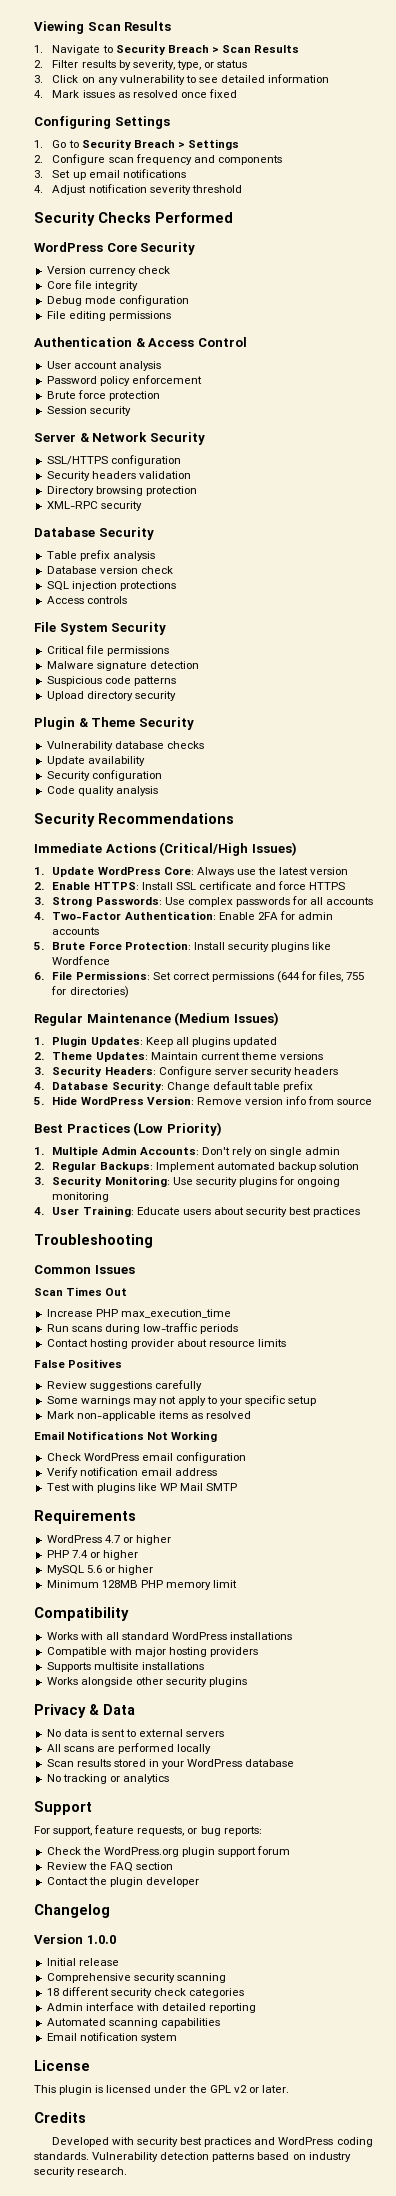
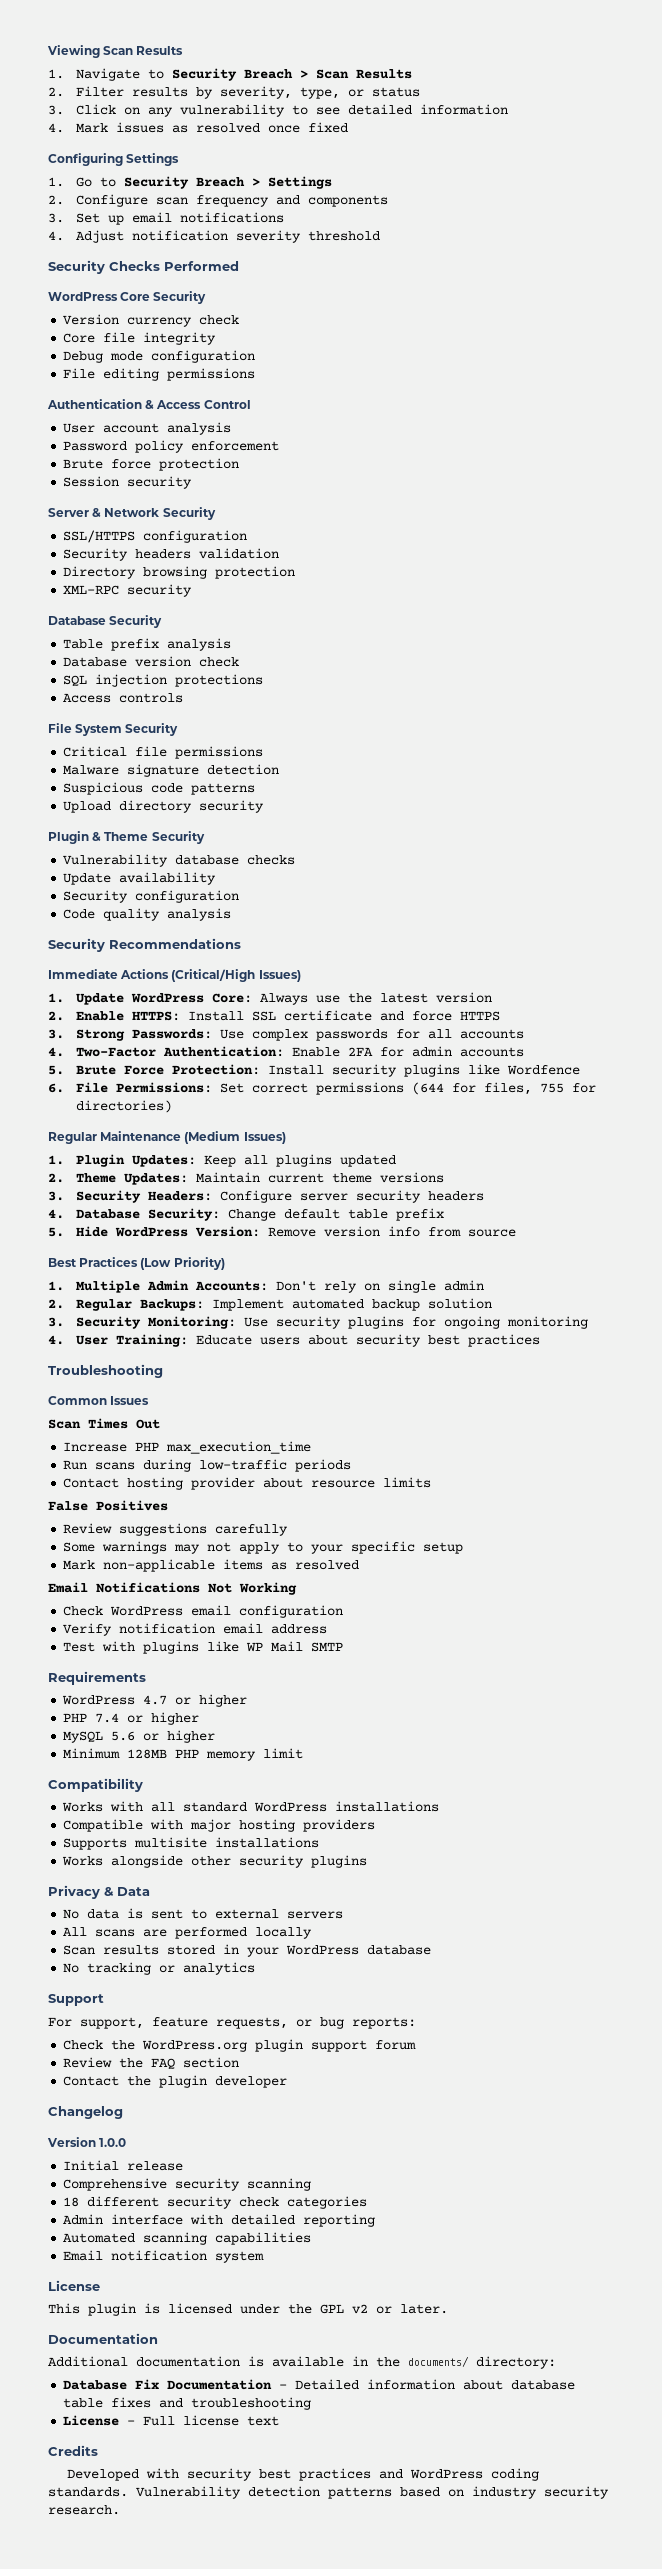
  This plugin is licensed under the GPL v2 or later.
+ Documentation
+ Additional documentation is available in the documents/ directory:
+ Database Fix Documentation - Detailed information about database table fixes and troubleshooting
+ License - Full license text

